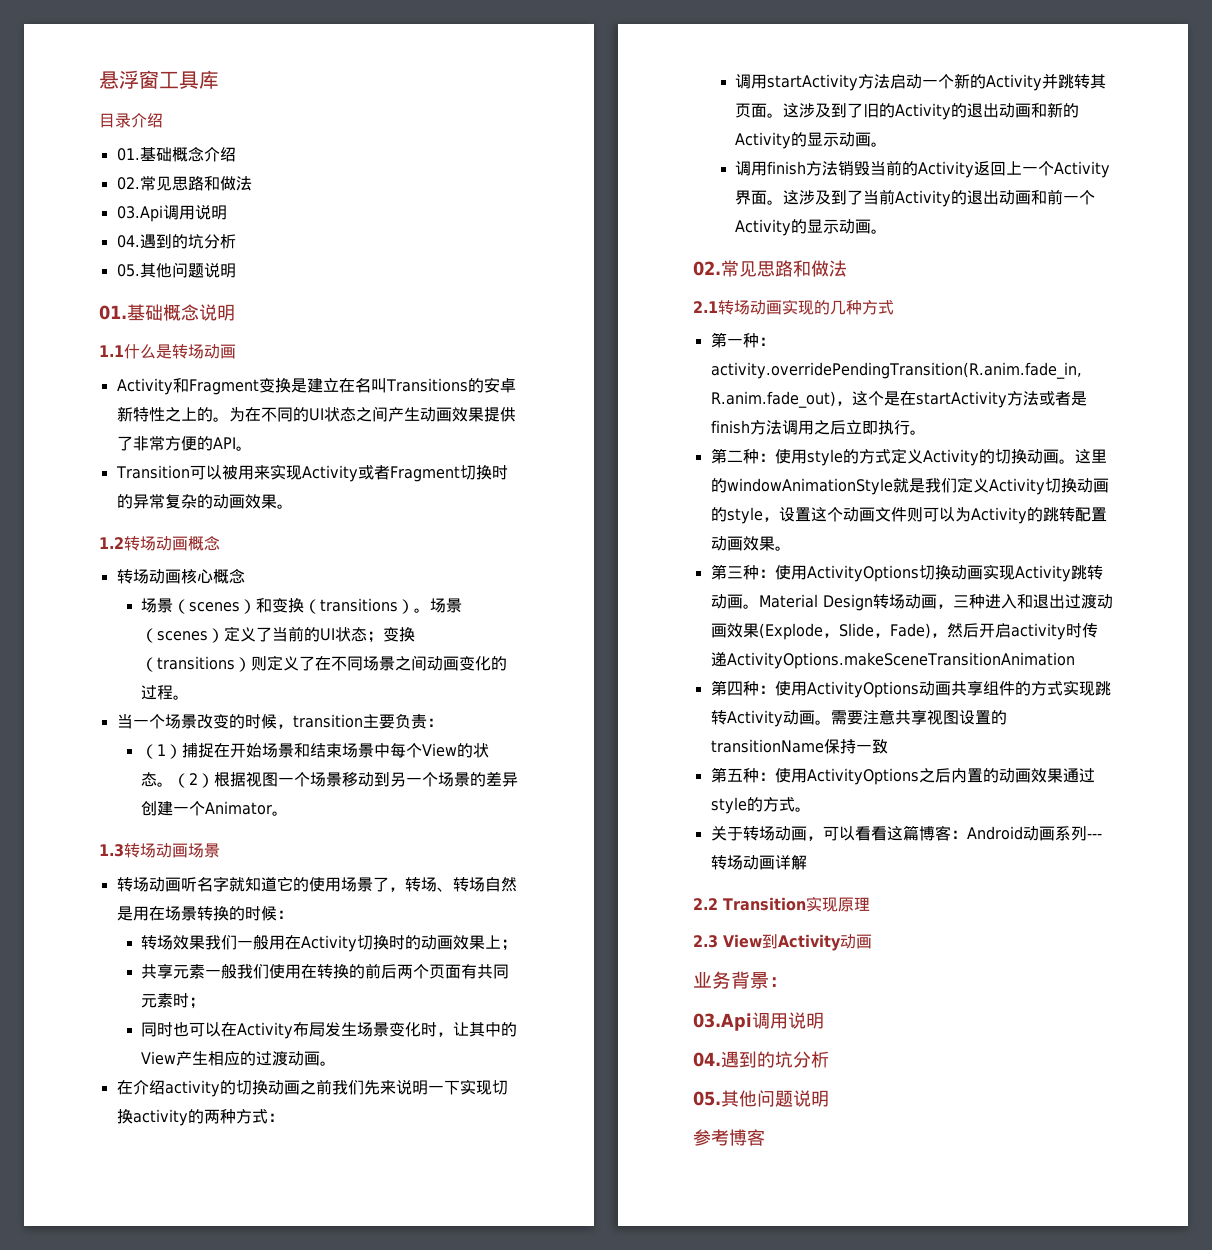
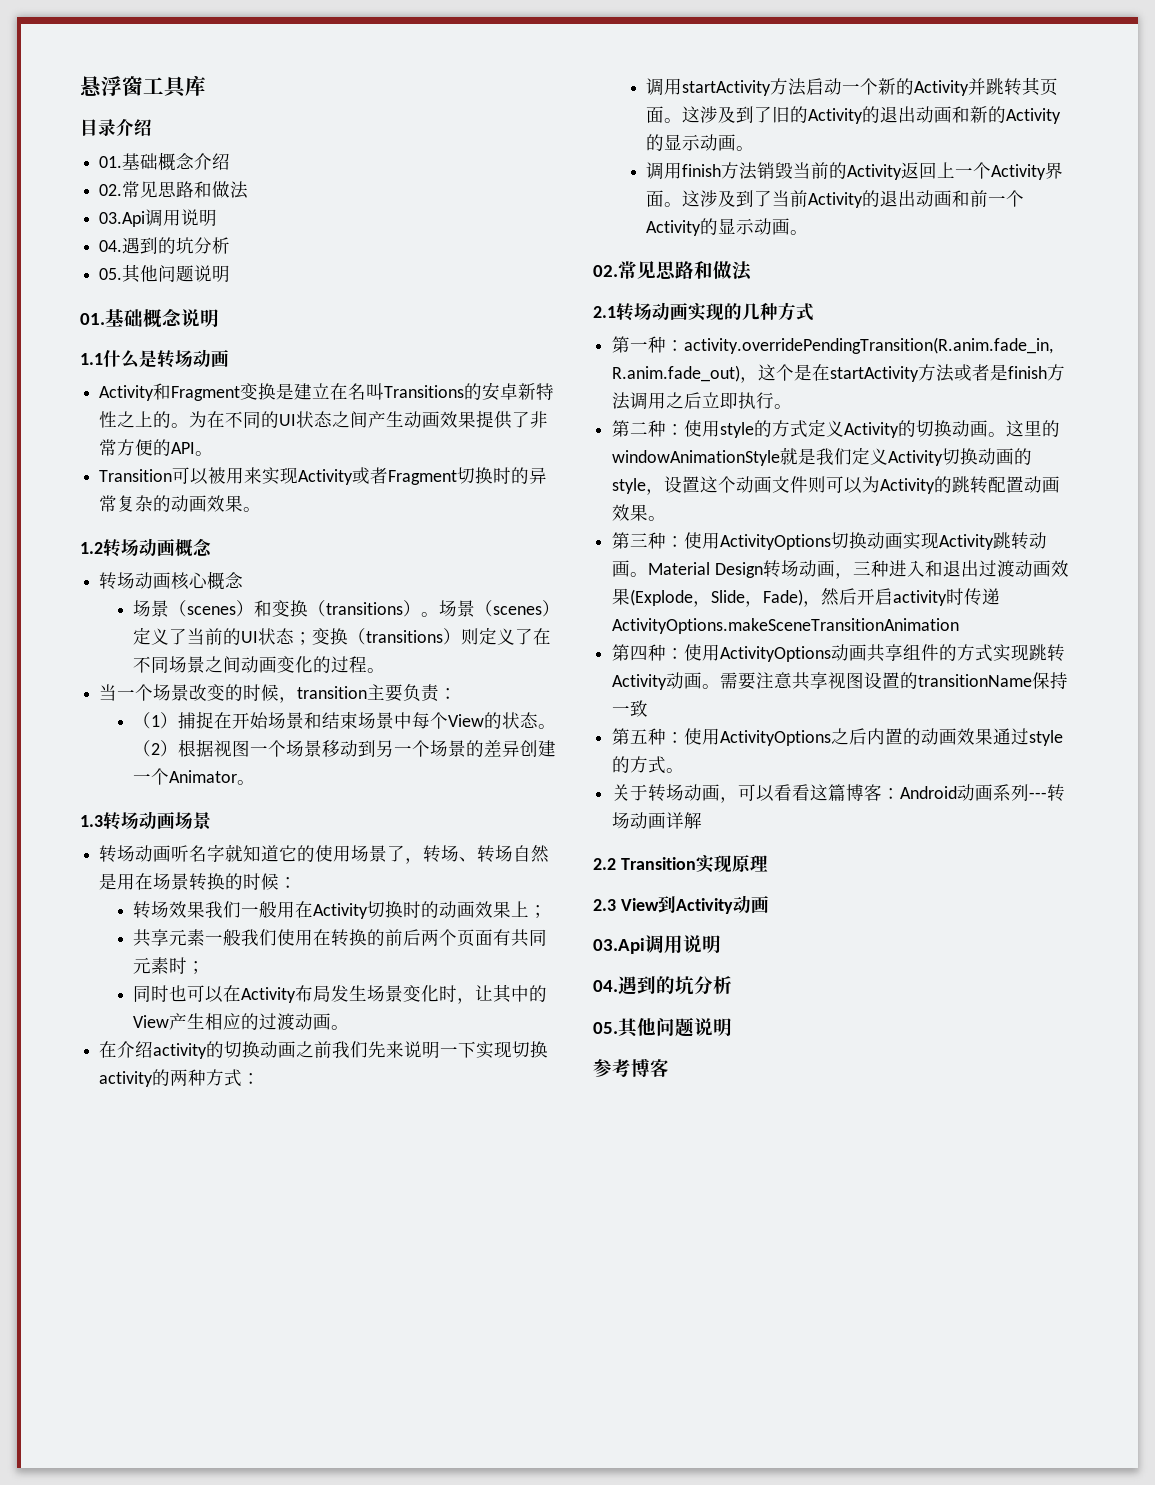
- 业务背景：

